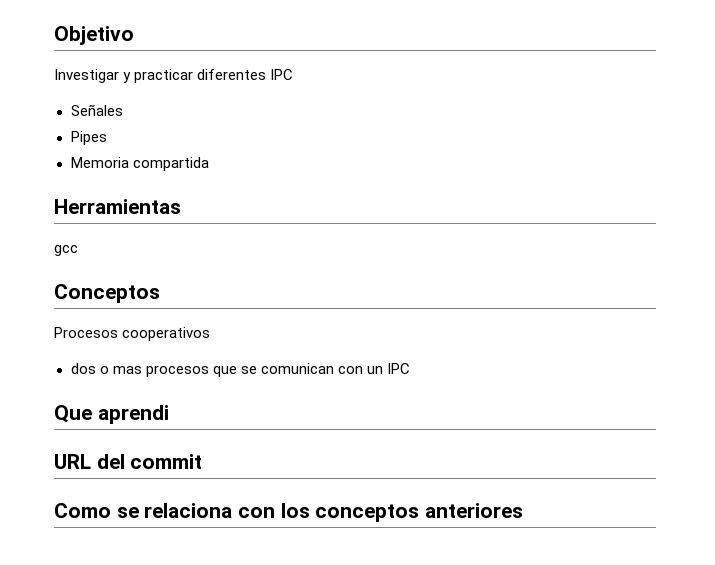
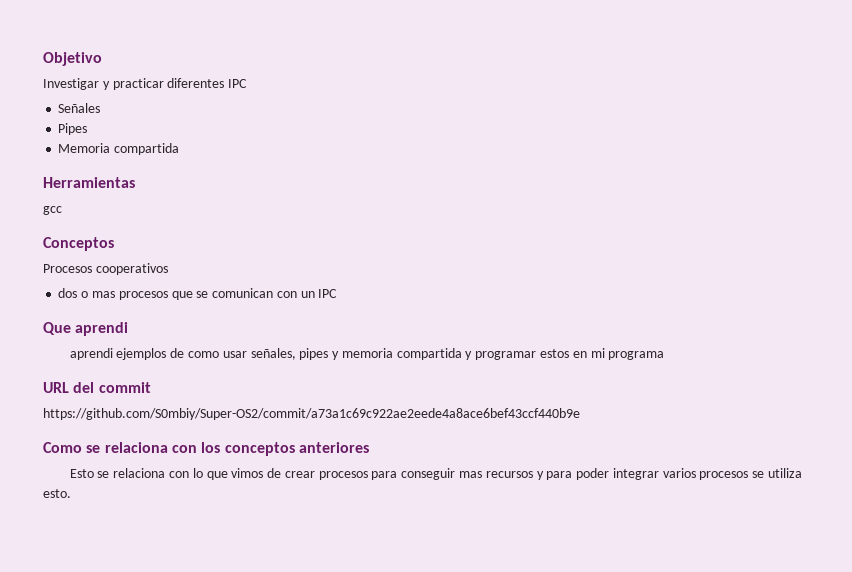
+ aprendi ejemplos de como usar señales, pipes y memoria compartida y programar estos en mi programa
+ https://github.com/S0mbiy/Super-OS2/commit/a73a1c69c922ae2eede4a8ace6bef43ccf440b9e
+ Esto se relaciona con lo que vimos de crear procesos para conseguir mas recursos y para poder integrar varios procesos se utiliza esto.

